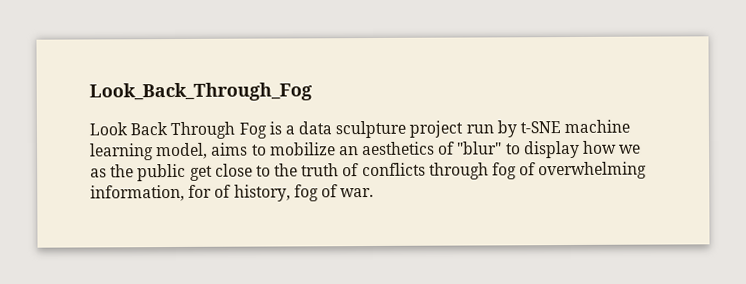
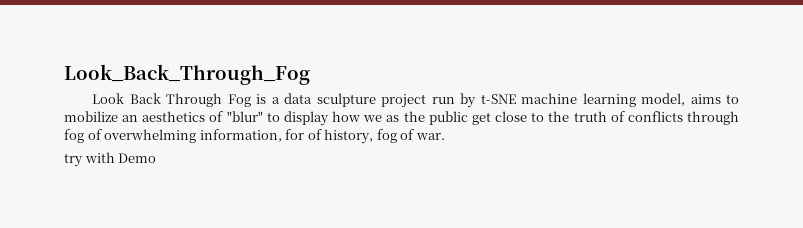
+ try with Demo

